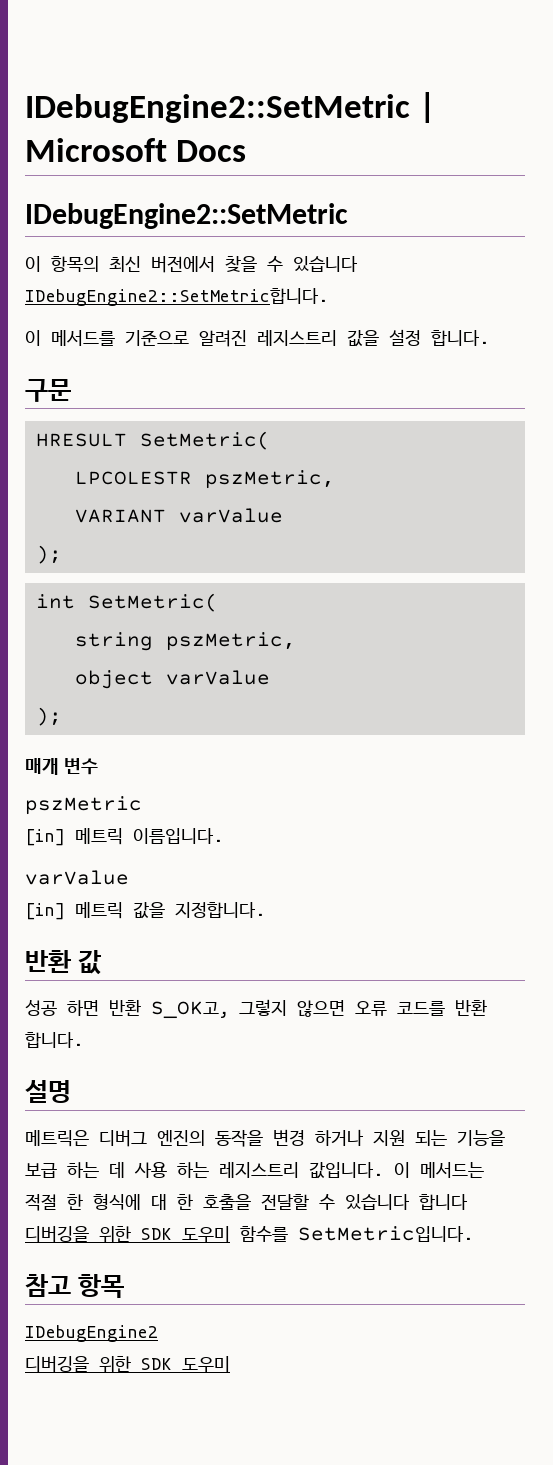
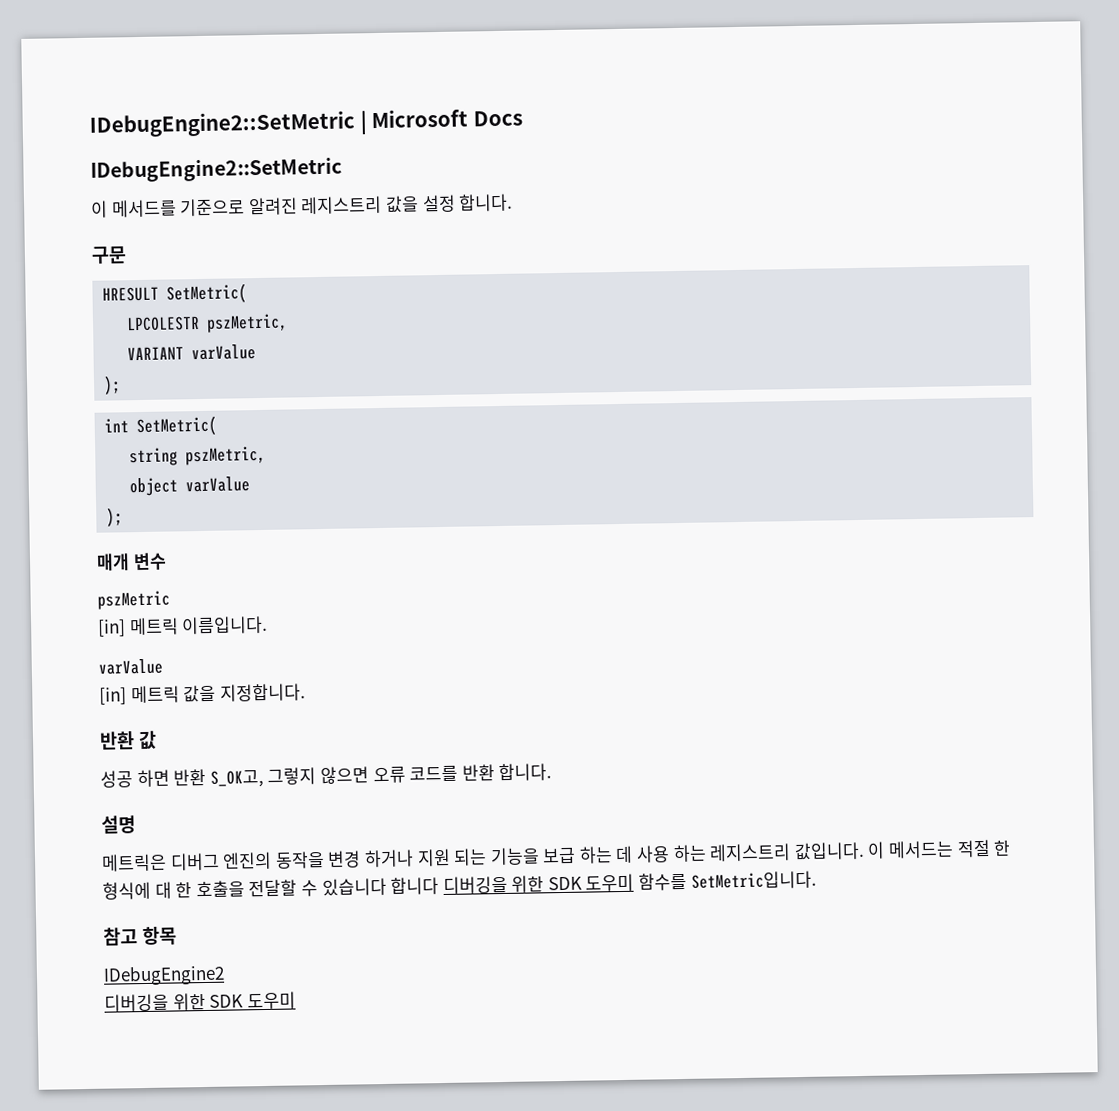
- 이 항목의 최신 버전에서 찾을 수 있습니다 IDebugEngine2::SetMetric합니다.

